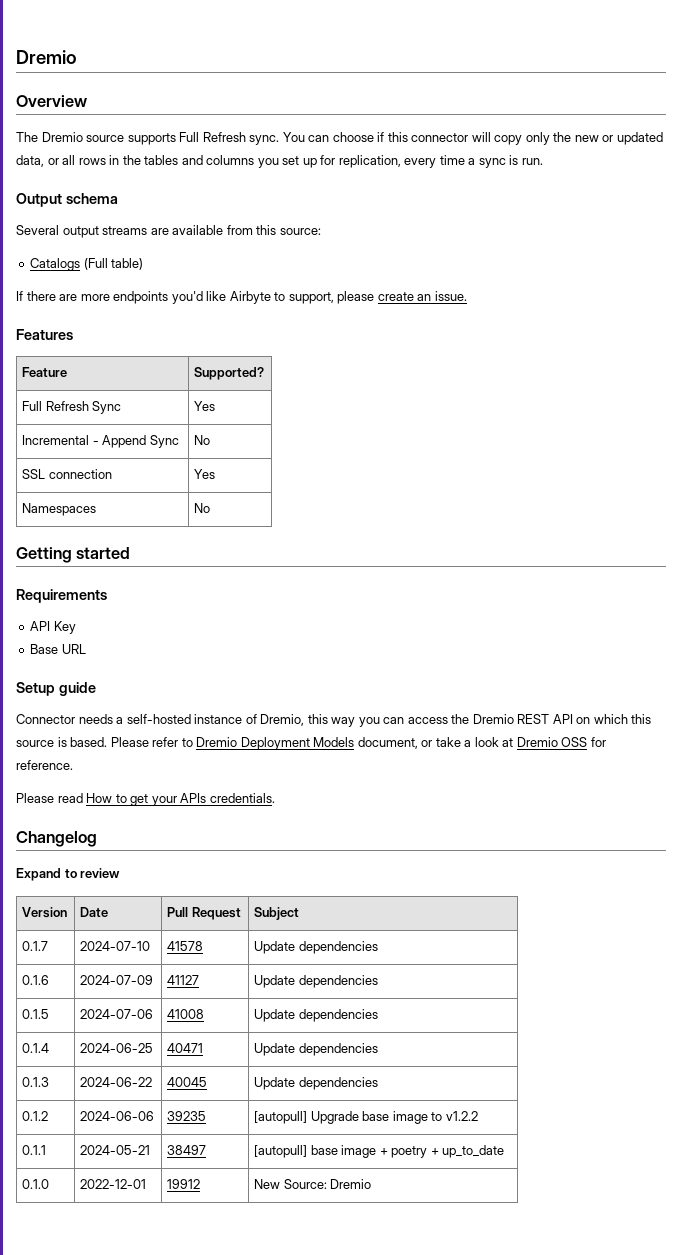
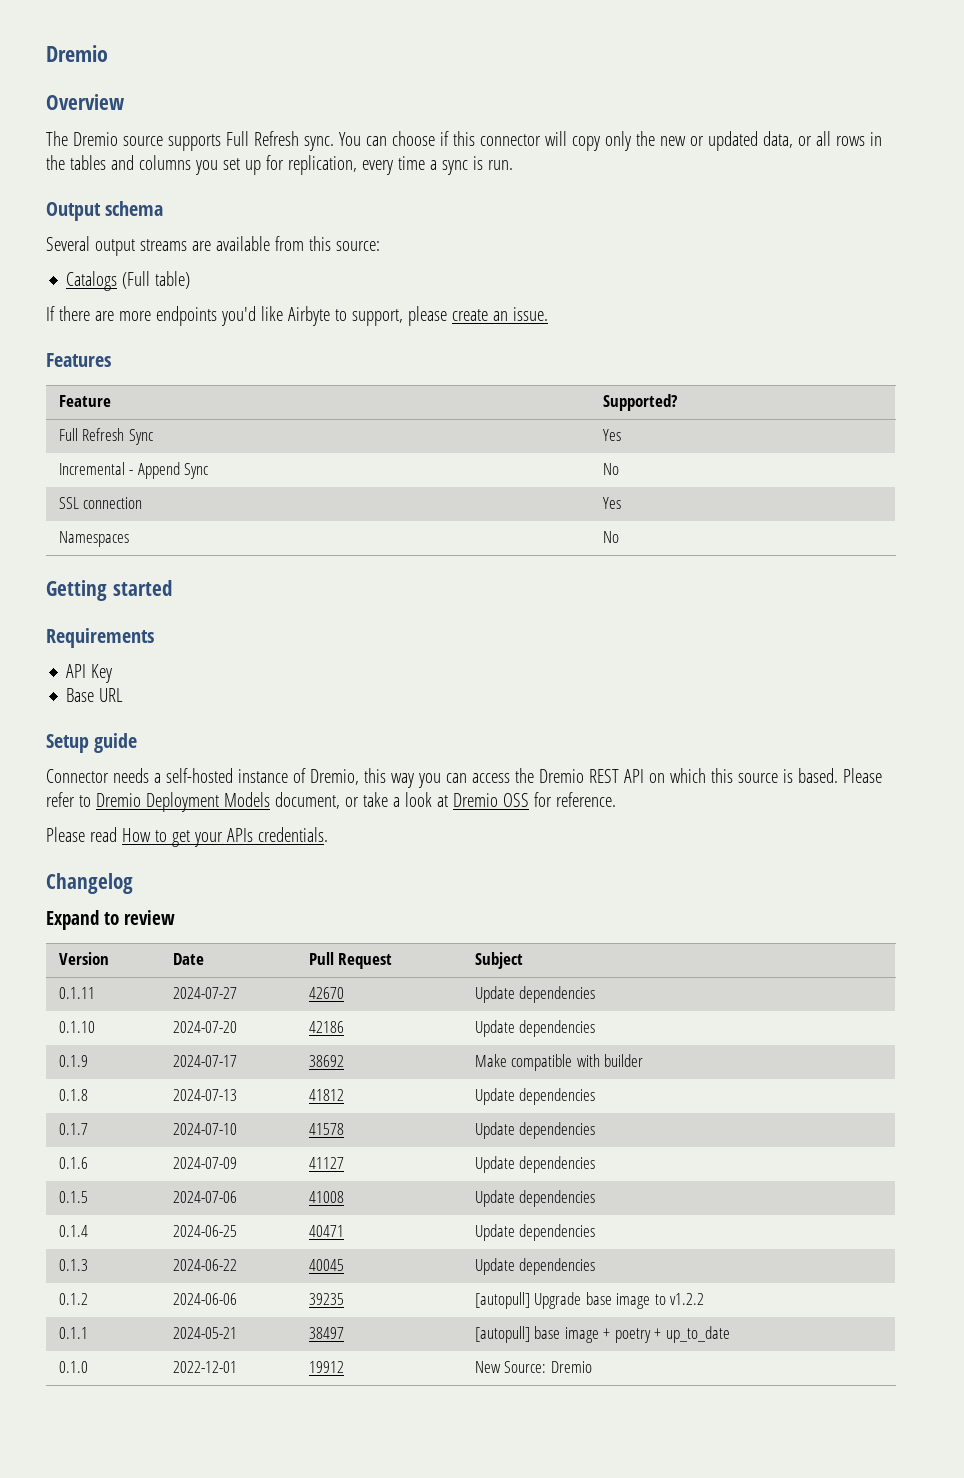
+ 0.1.11 | 2024-07-27 | 42670 | Update dependencies
+ 0.1.10 | 2024-07-20 | 42186 | Update dependencies
+ 0.1.9 | 2024-07-17 | 38692 | Make compatible with builder
+ 0.1.8 | 2024-07-13 | 41812 | Update dependencies

